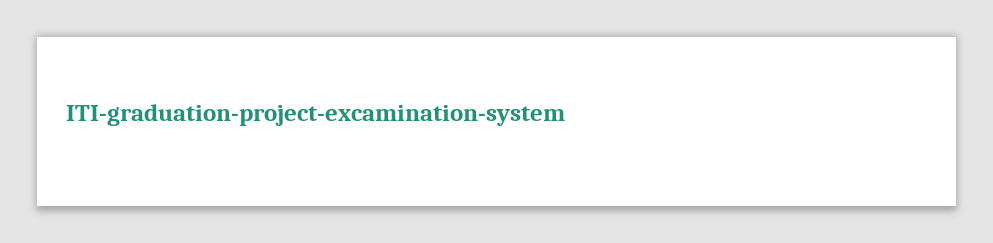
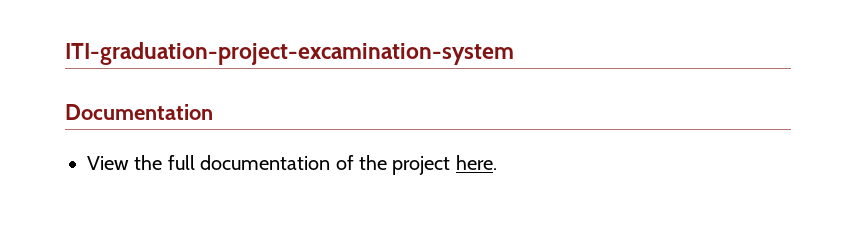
+ Documentation
+ View the full documentation of the project here.

